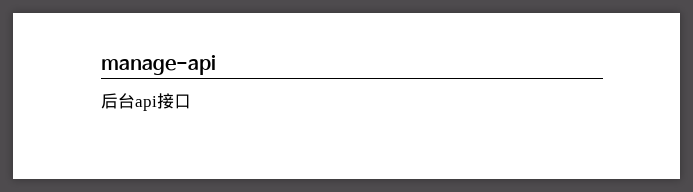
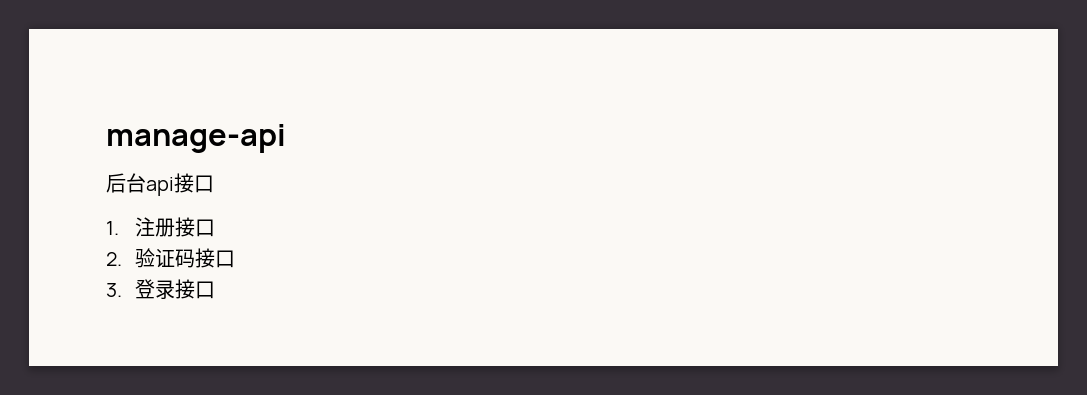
+ 1.注册接口
+ 2.验证码接口
+ 3.登录接口

